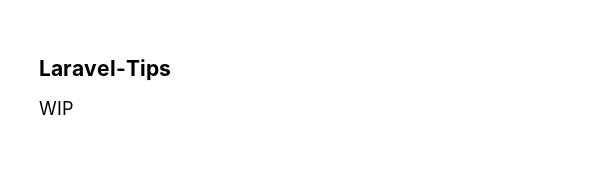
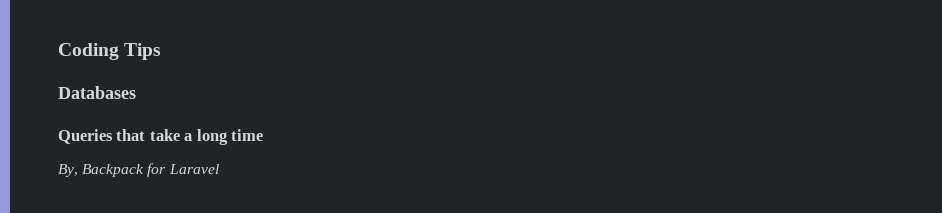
- Laravel-Tips
- WIP
+ Coding Tips
+ Databases
+ Queries that take a long time
+ By, Backpack for Laravel

